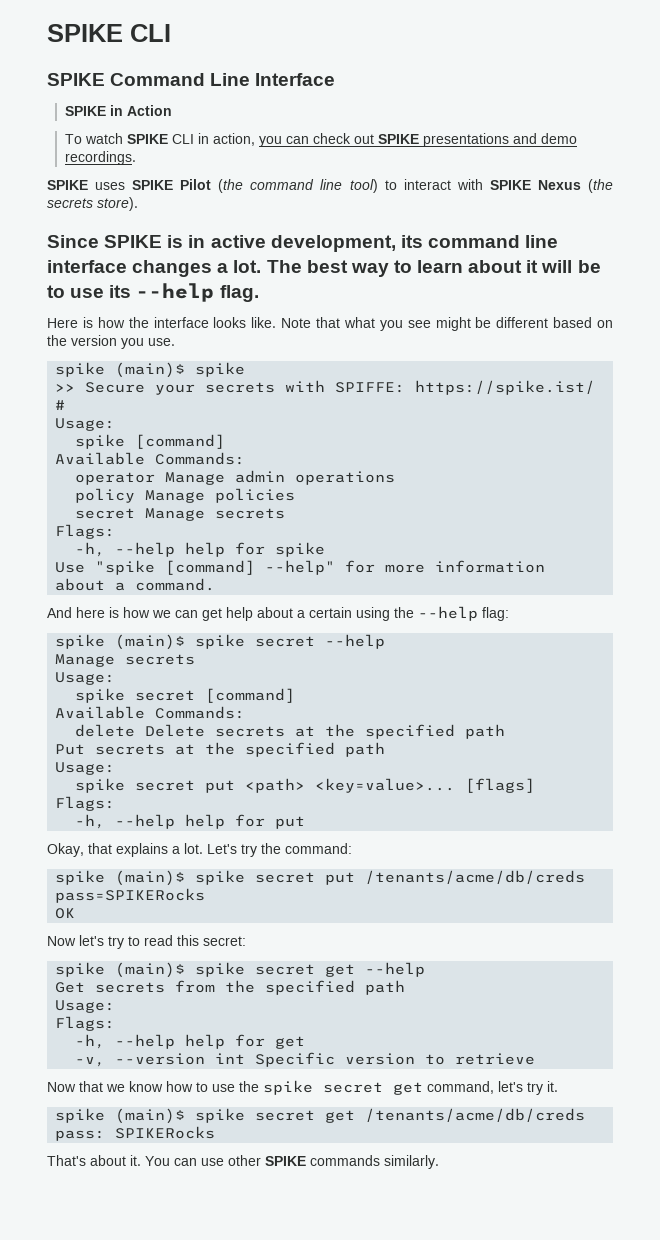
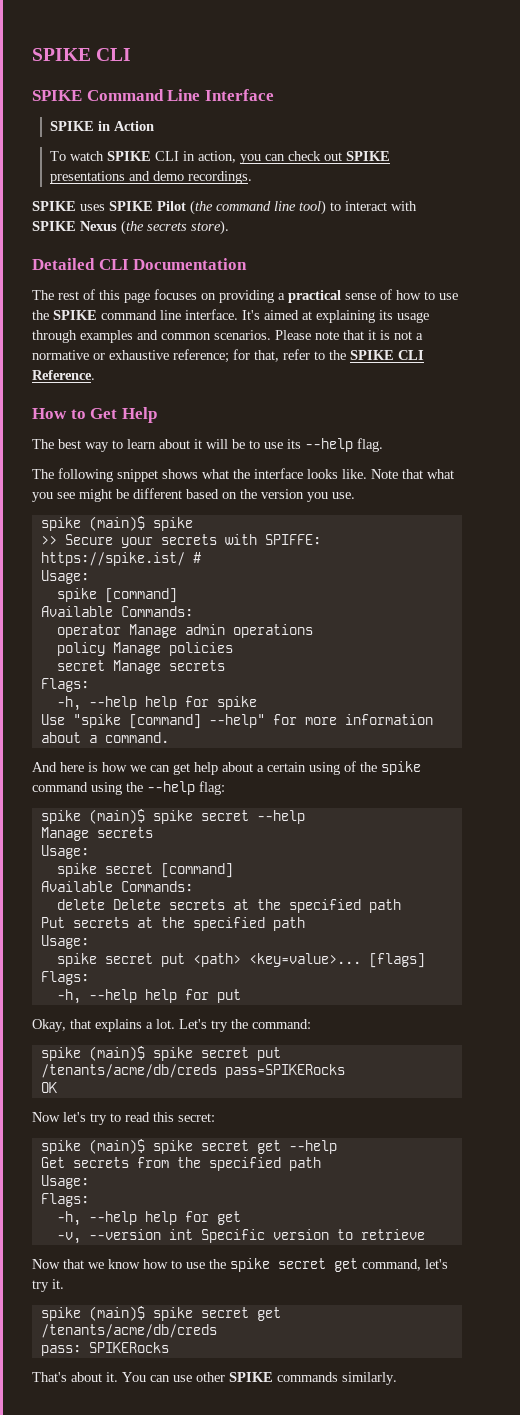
- Since SPIKE is in active development, its command line interface changes a lot. The best way to learn about it will be to use its --help flag.
+ Detailed CLI Documentation
+ The rest of this page focuses on providing a practical sense of how to use the SPIKE command line interface. It's aimed at explaining its usage through examples and common scenarios. Please note that it is not a normative or exhaustive reference; for that, refer to the SPIKE CLI Reference.
+ How to Get Help
+ The best way to learn about it will be to use its --help flag.
- Here is how the interface looks like.
+ The following snippet shows what the interface looks like.
- And here is how we can get help about a certain using the --help flag:
+ And here is how we can get help about a certain using of the spike command using the --help flag:

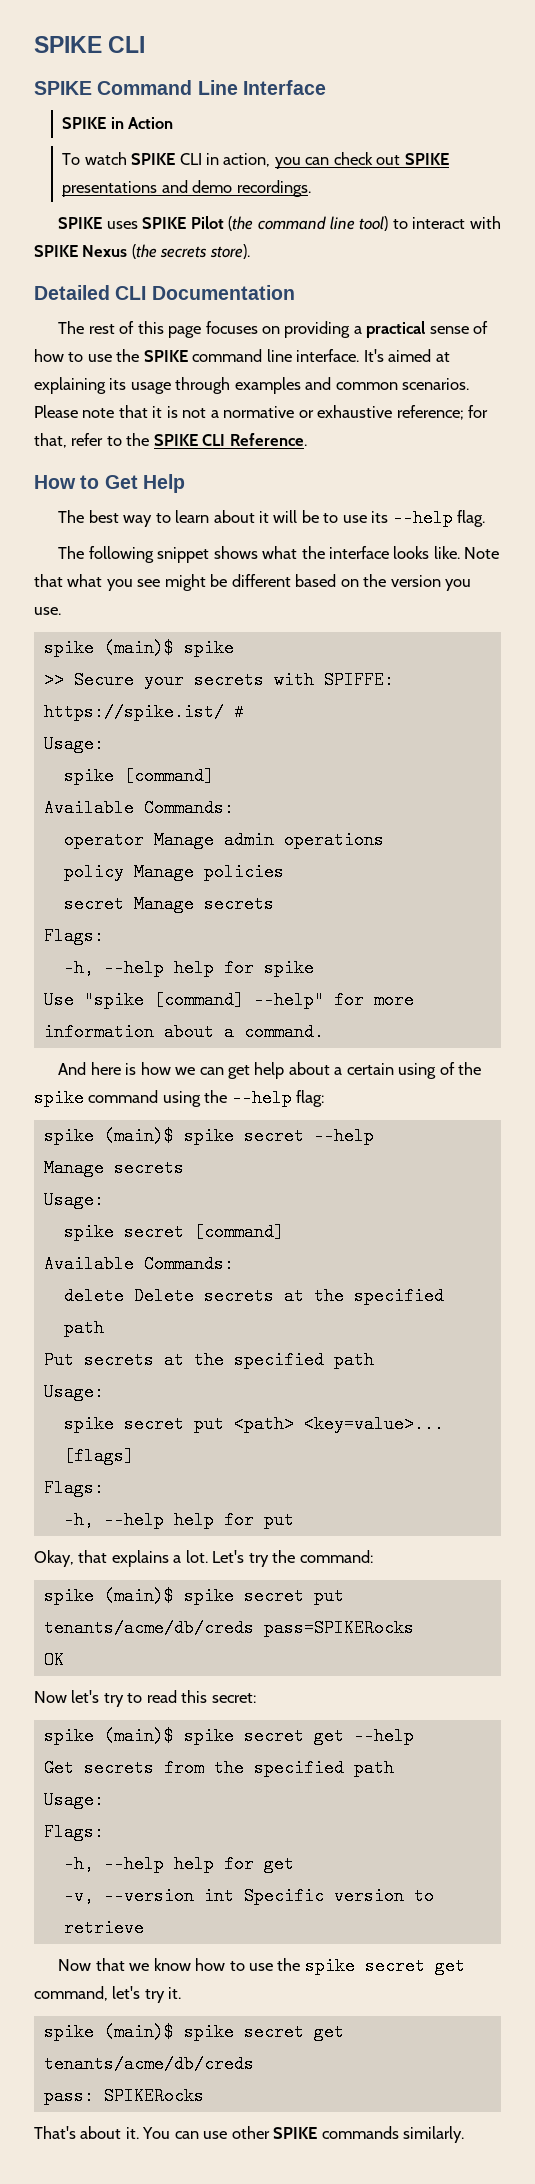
- spike (main)$ spike secret put /tenants/acme/db/creds pass=SPIKERocks
+ spike (main)$ spike secret put tenants/acme/db/creds pass=SPIKERocks
- spike (main)$ spike secret get /tenants/acme/db/creds
+ spike (main)$ spike secret get tenants/acme/db/creds

